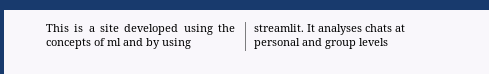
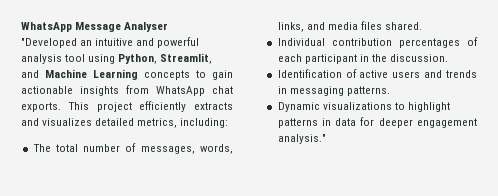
- This is a site developed using the concepts of ml and by using streamlit. It analyses chats at personal and group levels
+ WhatsApp Message Analyser
+ "Developed an intuitive and powerful analysis tool using Python, Streamlit, and Machine Learning concepts to gain actionable insights from WhatsApp chat exports. This project efficiently extracts and visualizes detailed metrics, including:
+ The total number of messages, words, links, and media files shared.
+ Individual contribution percentages of each participant in the discussion.
+ Identification of active users and trends in messaging patterns.
+ Dynamic visualizations to highlight patterns in data for deeper engagement analysis."

